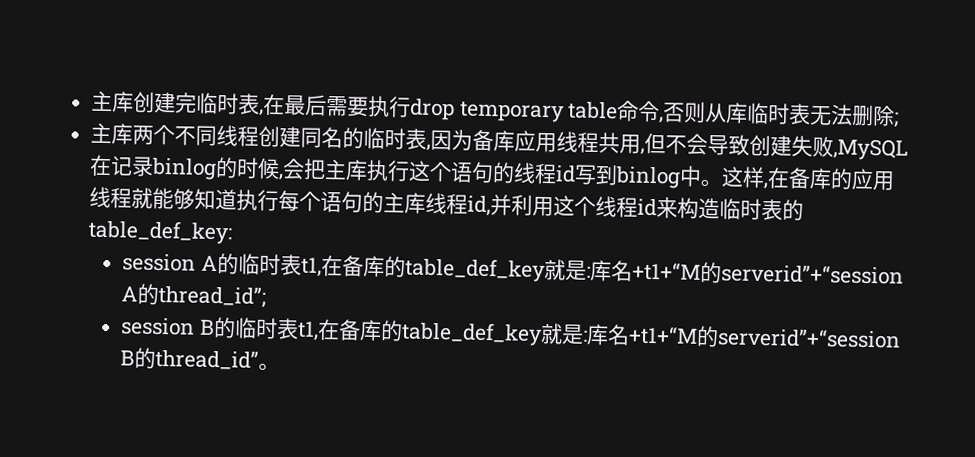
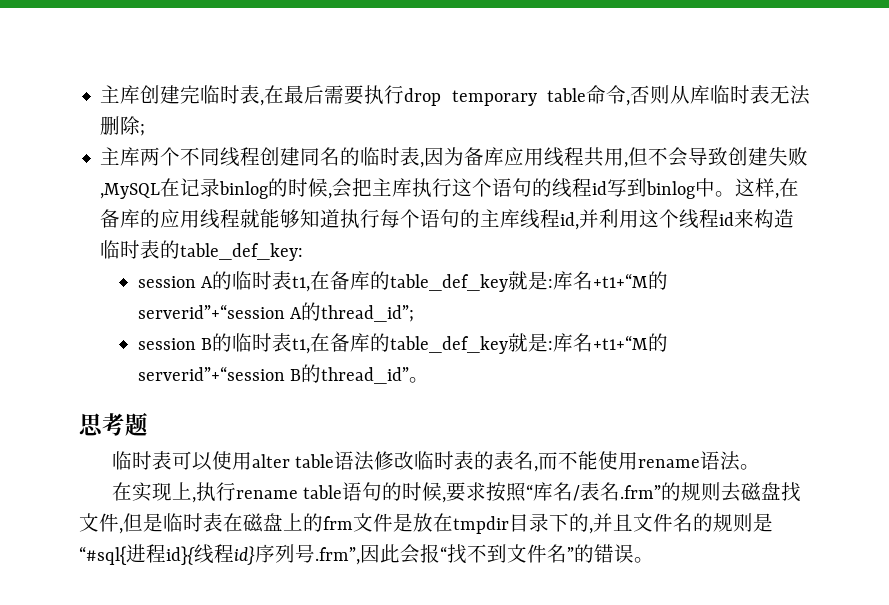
+ 思考题
+ 临时表可以使用alter table语法修改临时表的表名,而不能使用rename语法。
+ 在实现上,执行rename table语句的时候,要求按照“库名/表名.frm”的规则去磁盘找文件,但是临时表在磁盘上的frm文件是放在tmpdir目录下的,并且文件名的规则是“#sql{进程id}{线程id}序列号.frm”,因此会报“找不到文件名”的错误。

